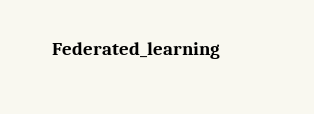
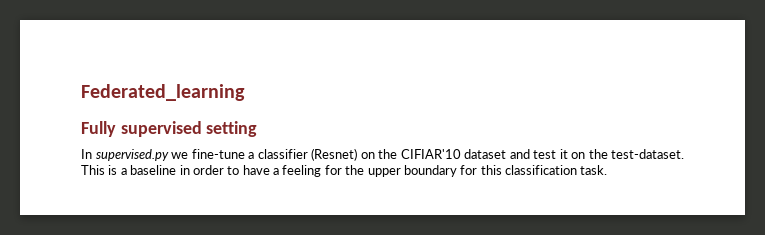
+ Fully supervised setting
+ In supervised.py we fine-tune a classifier (Resnet) on the CIFIAR'10 dataset and test it on the test-dataset. This is a baseline in order to have a feeling for the upper boundary for this classification task.

